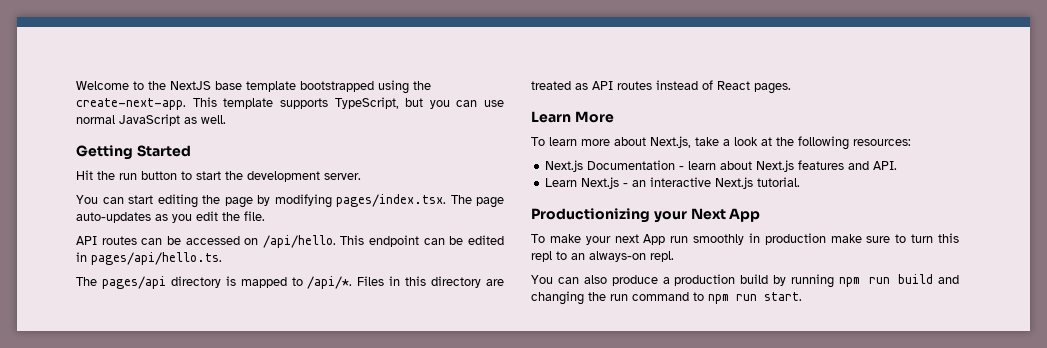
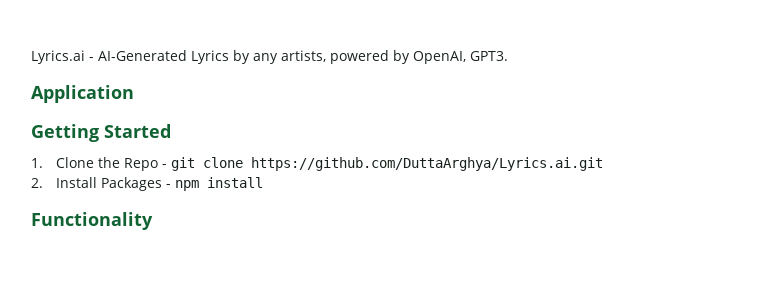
- Welcome to the NextJS base template bootstrapped using the create-next-app. This template supports TypeScript, but you can use normal JavaScript as well.
+ Lyrics.ai - AI-Generated Lyrics by any artists, powered by OpenAI, GPT3.
+ Application
  Getting Started
- Hit the run button to start the development server.
- You can start editing the page by modifying pages/index.tsx. The page auto-updates as you edit the file.
- API routes can be accessed on /api/hello. This endpoint can be edited in pages/api/hello.ts.
- The pages/api directory is mapped to /api/*. Files in this directory are treated as API routes instead of React pages.
- Learn More
- To learn more about Next.js, take a look at the following resources:
- Next.js Documentation - learn about Next.js features and API.
- Learn Next.js - an interactive Next.js tutorial.
- Productionizing your Next App
- To make your next App run smoothly in production make sure to turn this repl to an always-on repl.
- You can also produce a production build by running npm run build and changing the run command to npm run start.
+ 1. Clone the Repo - git clone https://github.com/DuttaArghya/Lyrics.ai.git
+ 2. Install Packages - npm install
+ Functionality

